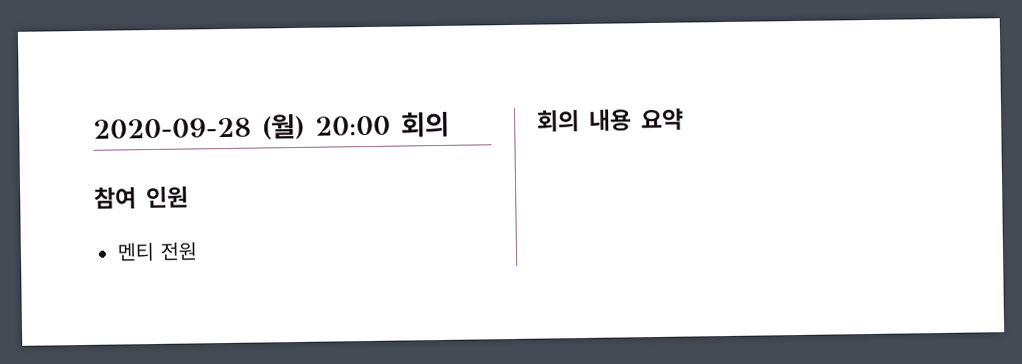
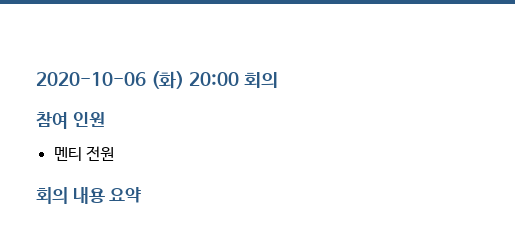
- 2020-09-28 (월) 20:00 회의
+ 2020-10-06 (화) 20:00 회의

